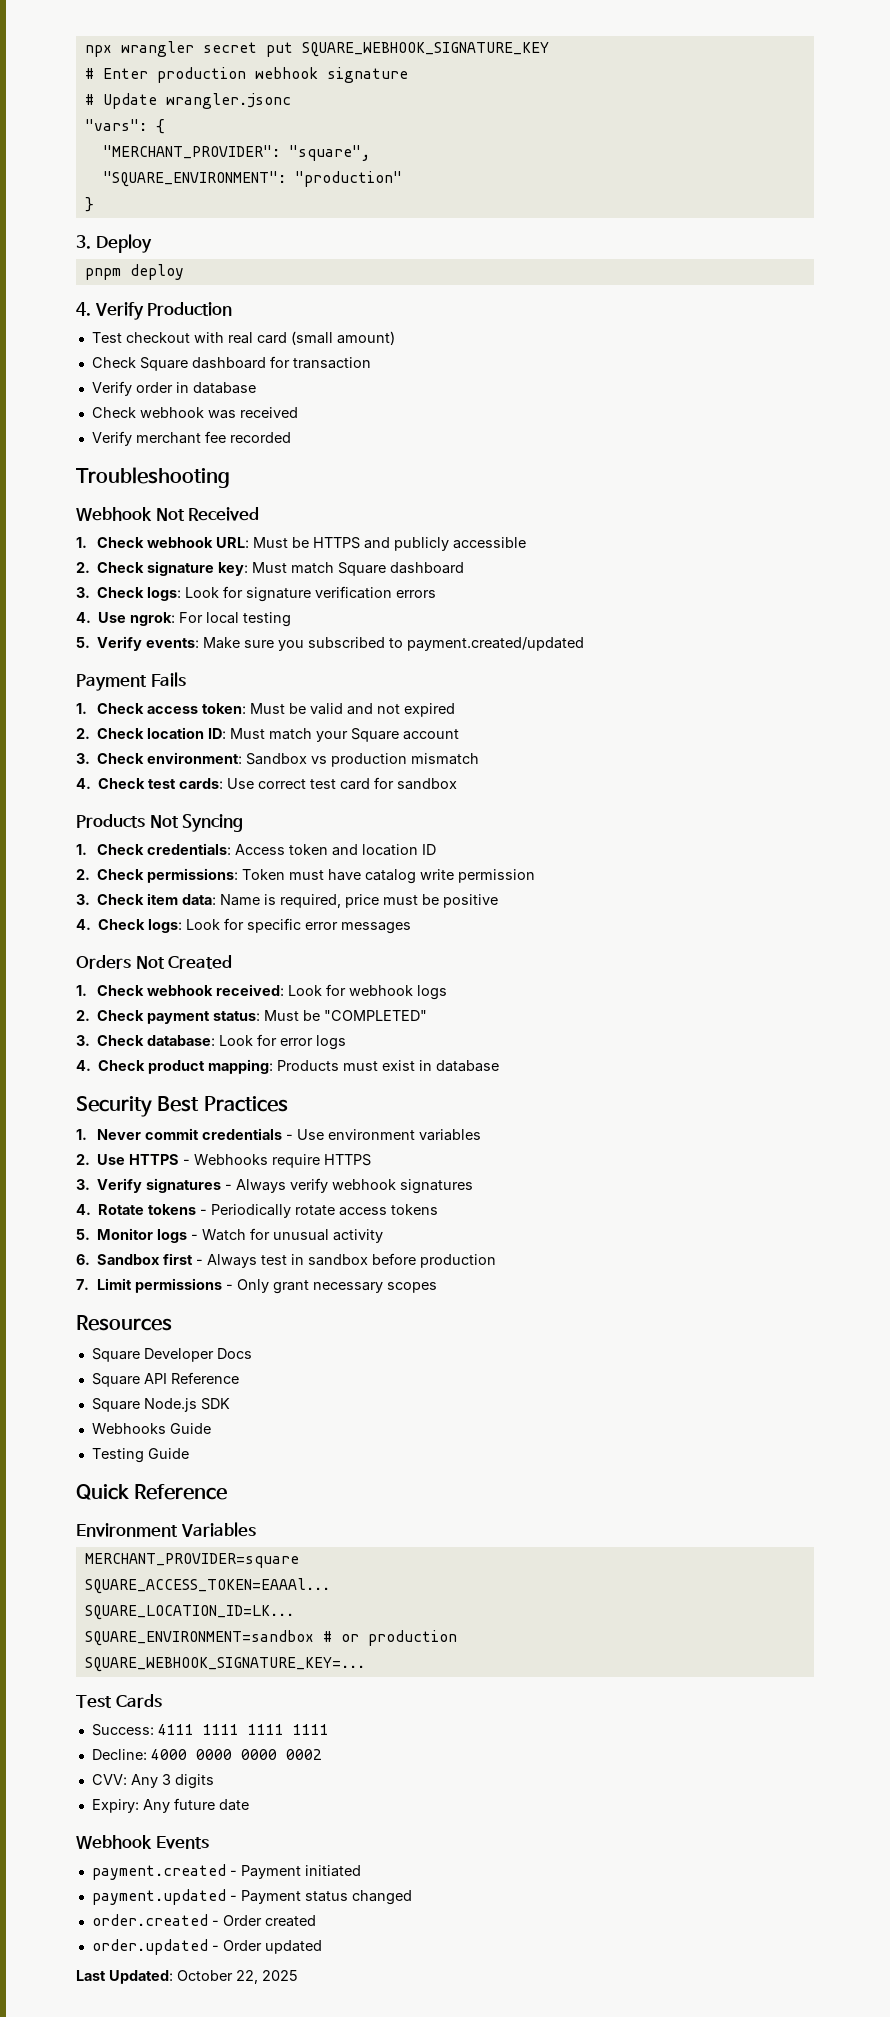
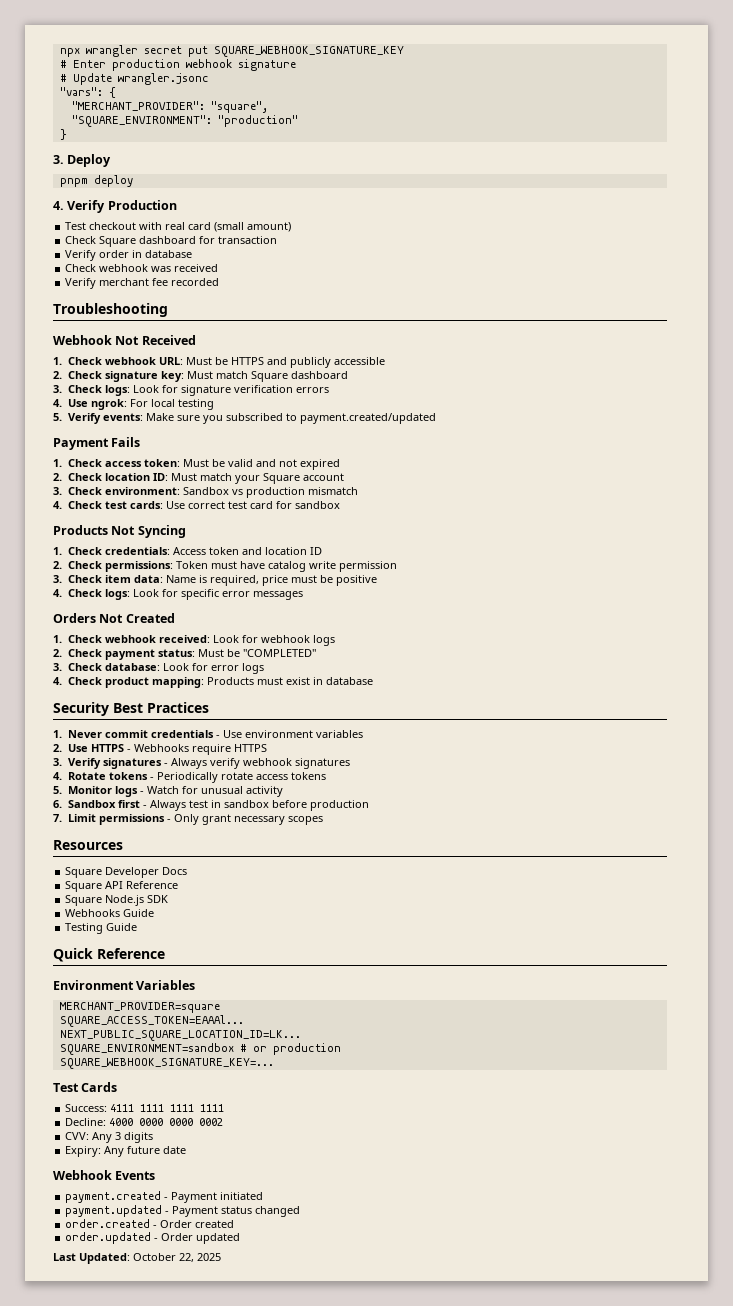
- SQUARE_LOCATION_ID=LK...
+ NEXT_PUBLIC_SQUARE_LOCATION_ID=LK...

